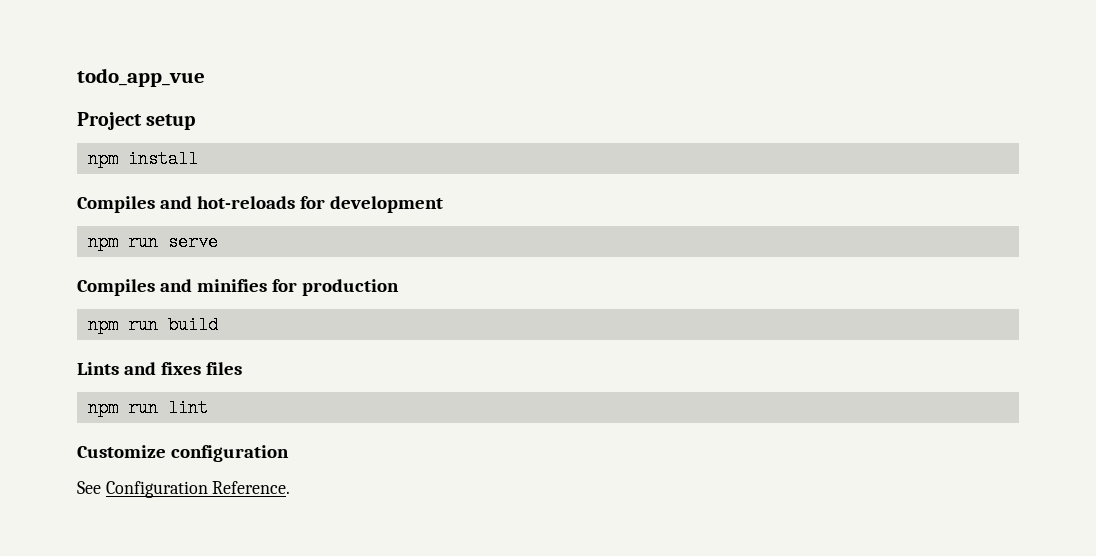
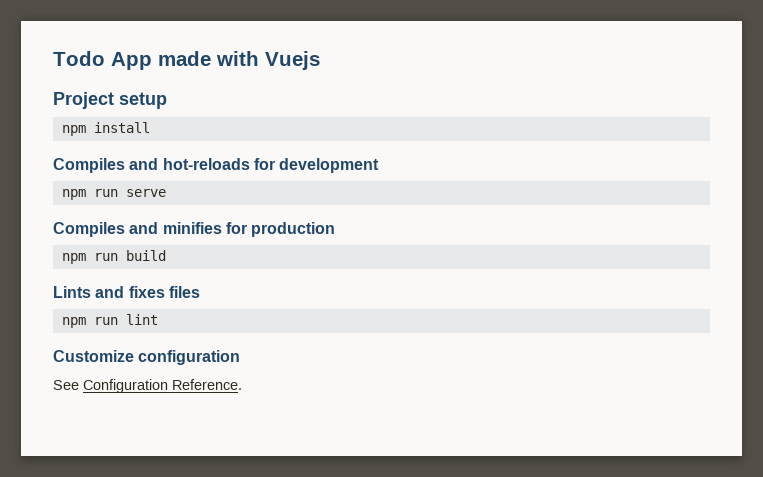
- todo_app_vue
+ Todo App made with Vuejs

